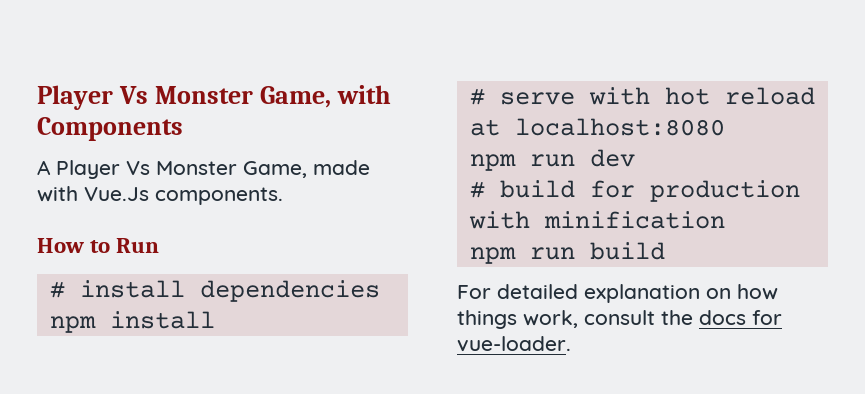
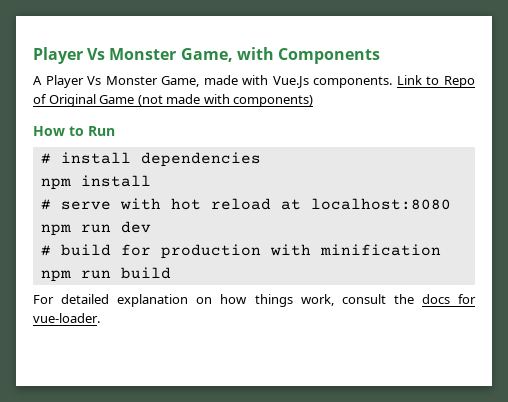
+ Link to Repo of Original Game (not made with components)

